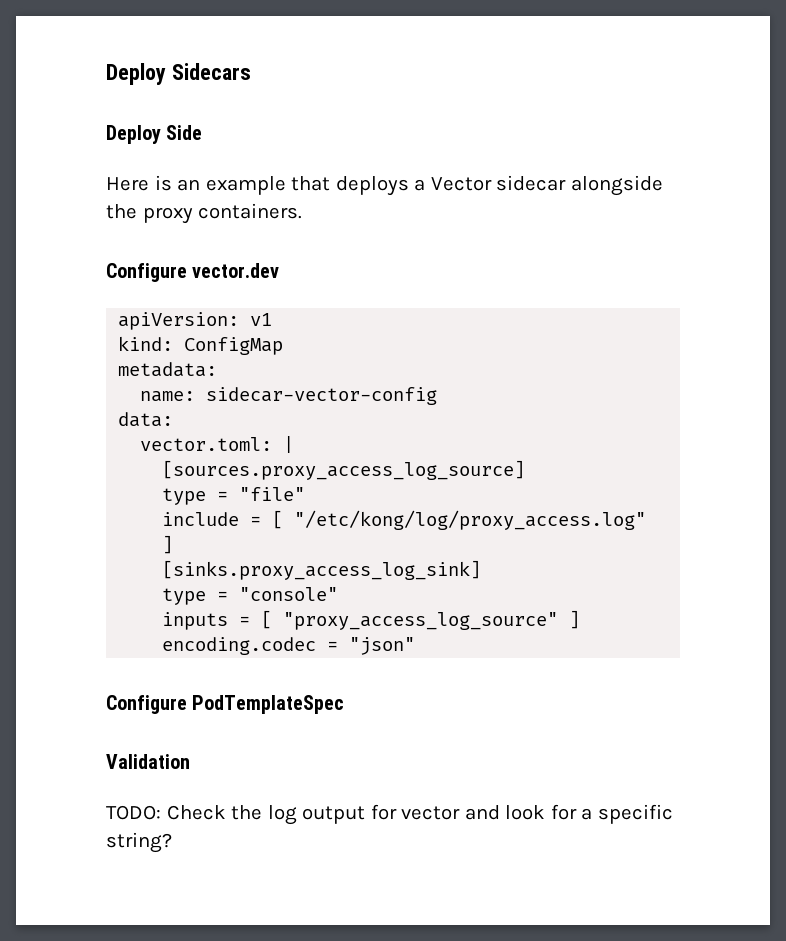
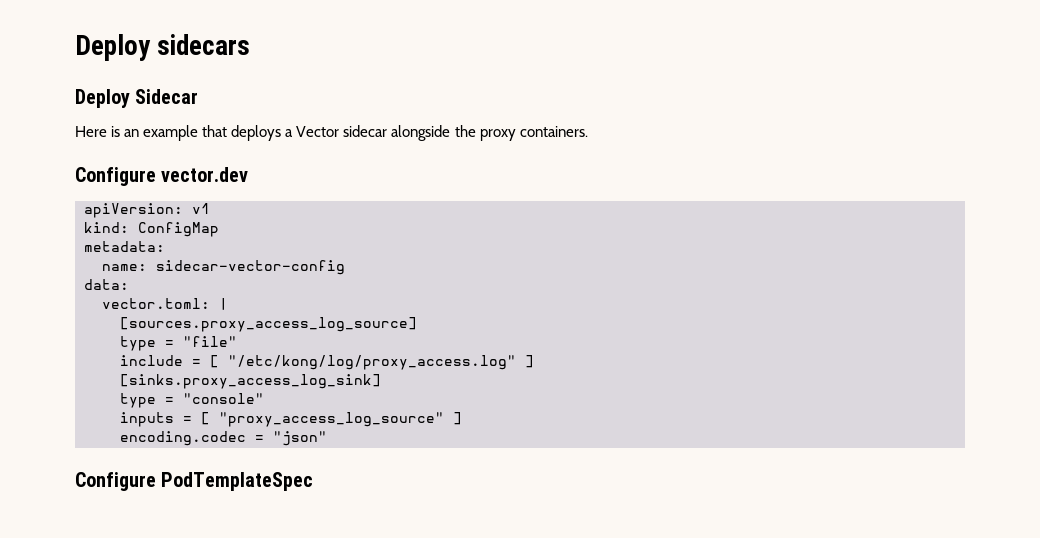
- Deploy Sidecars
- Deploy Side
+ Deploy sidecars
+ Deploy Sidecar
- Validation
- TODO: Check the log output for vector and look for a specific string?

